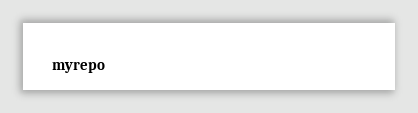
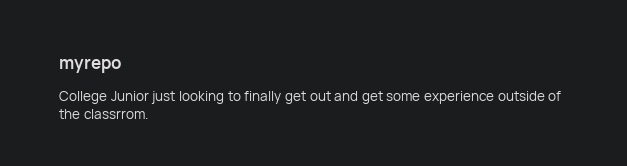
+ College Junior just looking to finally get out and get some experience outside of the classrrom.

